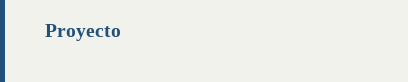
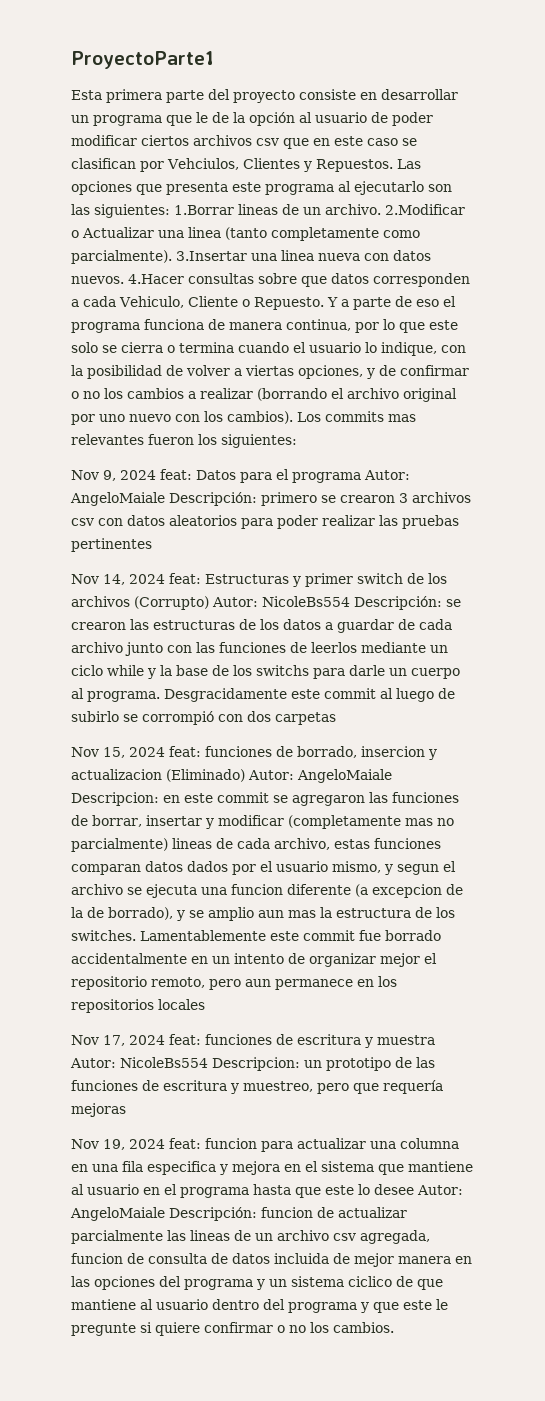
- Proyecto
+ ProyectoParte1
+ Esta primera parte del proyecto consiste en desarrollar un programa que le de la opción al usuario de poder modificar ciertos archivos csv que en este caso se clasifican por Vehciulos, Clientes y Repuestos. Las opciones que presenta este programa al ejecutarlo son las siguientes: 1.Borrar lineas de un archivo. 2.Modificar o Actualizar una linea (tanto completamente como parcialmente). 3.Insertar una linea nueva con datos nuevos. 4.Hacer consultas sobre que datos corresponden a cada Vehiculo, Cliente o Repuesto. Y a parte de eso el programa funciona de manera continua, por lo que este solo se cierra o termina cuando el usuario lo indique, con la posibilidad de volver a viertas opciones, y de confirmar o no los cambios a realizar (borrando el archivo original por uno nuevo con los cambios). Los commits mas relevantes fueron los siguientes:
+ Nov 9, 2024 feat: Datos para el programa Autor: AngeloMaiale Descripción: primero se crearon 3 archivos csv con datos aleatorios para poder realizar las pruebas pertinentes
+ Nov 14, 2024 feat: Estructuras y primer switch de los archivos (Corrupto) Autor: NicoleBs554 Descripción: se crearon las estructuras de los datos a guardar de cada archivo junto con las funciones de leerlos mediante un ciclo while y la base de los switchs para darle un cuerpo al programa. Desgracidamente este commit al luego de subirlo se corrompió con dos carpetas
+ Nov 15, 2024 feat: funciones de borrado, insercion y actualizacion (Eliminado) Autor: AngeloMaiale Descripcion: en este commit se agregaron las funciones de borrar, insertar y modificar (completamente mas no parcialmente) lineas de cada archivo, estas funciones comparan datos dados por el usuario mismo, y segun el archivo se ejecuta una funcion diferente (a excepcion de la de borrado), y se amplio aun mas la estructura de los switches. Lamentablemente este commit fue borrado accidentalmente en un intento de organizar mejor el repositorio remoto, pero aun permanece en los repositorios locales
+ Nov 17, 2024 feat: funciones de escritura y muestra Autor: NicoleBs554 Descripcion: un prototipo de las funciones de escritura y muestreo, pero que requería mejoras
+ Nov 19, 2024 feat: funcion para actualizar una columna en una fila especifica y mejora en el sistema que mantiene al usuario en el programa hasta que este lo desee Autor: AngeloMaiale Descripción: funcion de actualizar parcialmente las lineas de un archivo csv agregada, funcion de consulta de datos incluida de mejor manera en las opciones del programa y un sistema ciclico de que mantiene al usuario dentro del programa y que este le pregunte si quiere confirmar o no los cambios.

